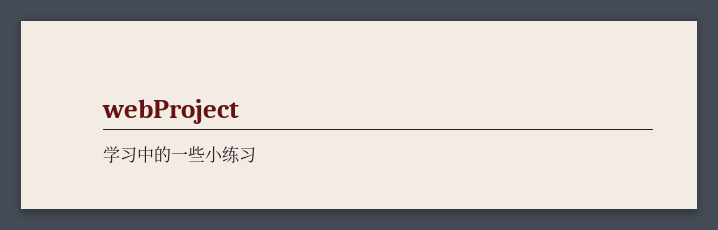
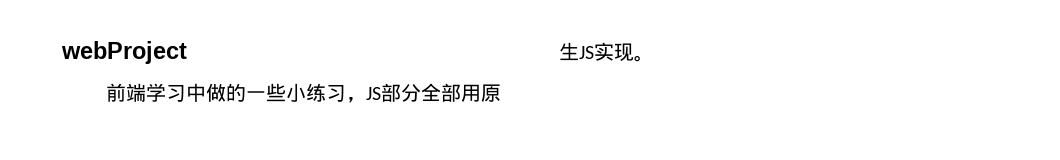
- 学习中的一些小练习
+ 前端学习中做的一些小练习，JS部分全部用原生JS实现。

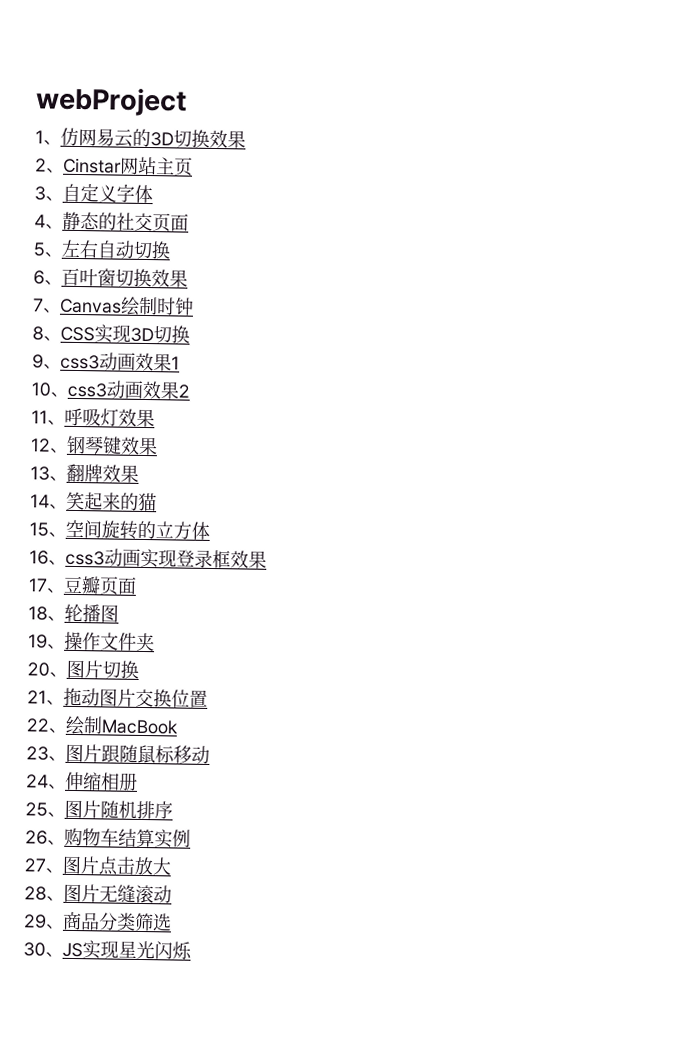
- 前端学习中做的一些小练习，JS部分全部用原生JS实现。
+ 1、仿网易云的3D切换效果
+ 2、Cinstar网站主页
+ 3、自定义字体
+ 4、静态的社交页面
+ 5、左右自动切换
+ 6、百叶窗切换效果
+ 7、Canvas绘制时钟
+ 8、CSS实现3D切换
+ 9、css3动画效果1
+ 10、css3动画效果2
+ 11、呼吸灯效果
+ 12、钢琴键效果
+ 13、翻牌效果
+ 14、笑起来的猫
+ 15、空间旋转的立方体
+ 16、css3动画实现登录框效果
+ 17、豆瓣页面
+ 18、轮播图
+ 19、操作文件夹
+ 20、图片切换
+ 21、拖动图片交换位置
+ 22、绘制MacBook
+ 23、图片跟随鼠标移动
+ 24、伸缩相册
+ 25、图片随机排序
+ 26、购物车结算实例
+ 27、图片点击放大
+ 28、图片无缝滚动
+ 29、商品分类筛选
+ 30、JS实现星光闪烁

